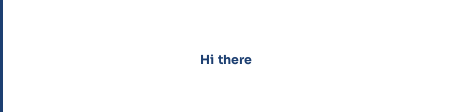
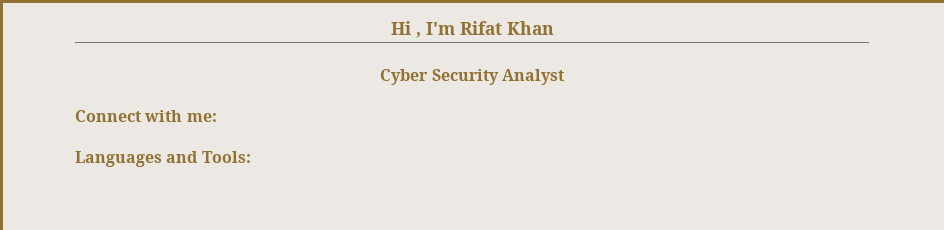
- Hi there
+ Hi , I'm Rifat Khan
+ Cyber Security Analyst
+ Connect with me:
+ Languages and Tools:

